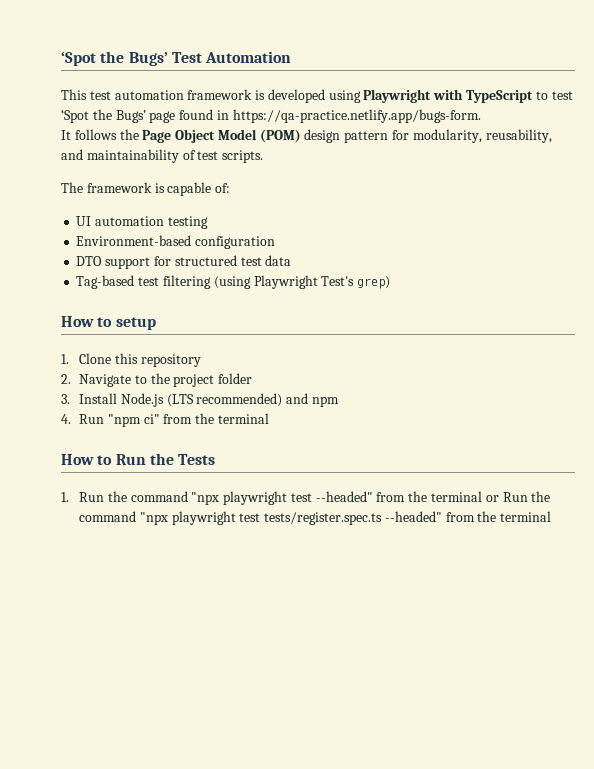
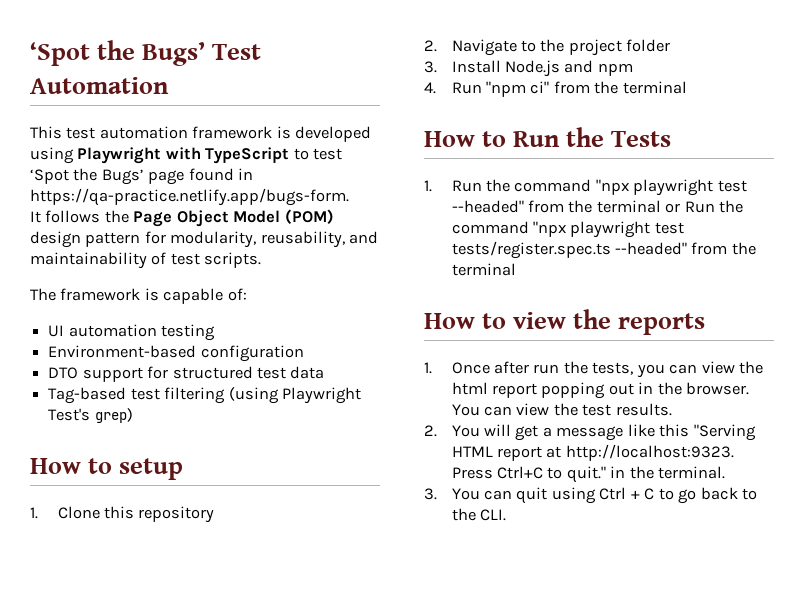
- 3. Install Node.js (LTS recommended) and npm
+ 3. Install Node.js and npm
+ How to view the reports
+ 1. Once after run the tests, you can view the html report popping out in the browser. You can view the test results.
+ 2. You will get a message like this "Serving HTML report at http://localhost:9323. Press Ctrl+C to quit." in the terminal.
+ 3. You can quit using Ctrl + C to go back to the CLI.

